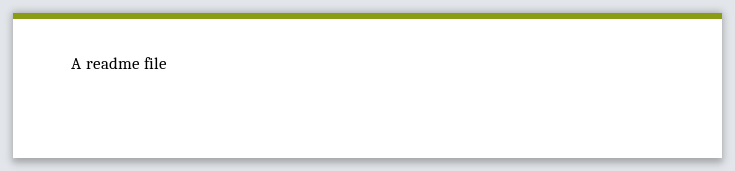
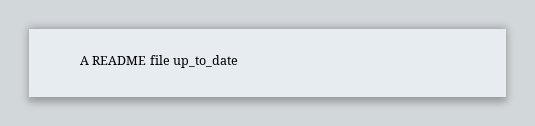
- A readme file
+ A README file up_to_date

